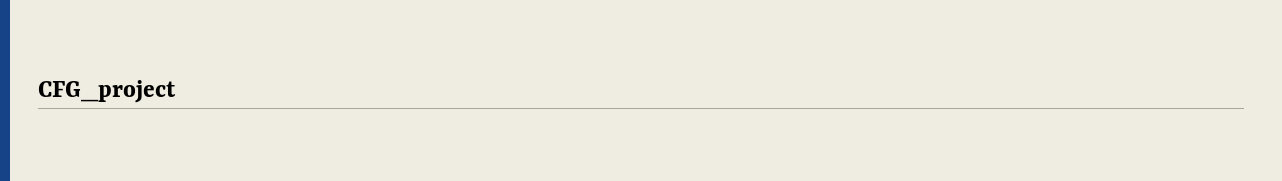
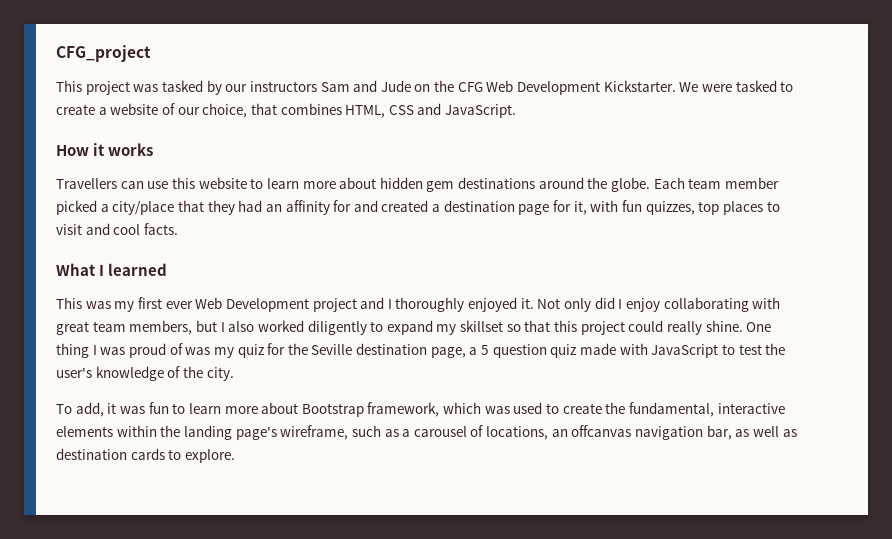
+ This project was tasked by our instructors Sam and Jude on the CFG Web Development Kickstarter. We were tasked to create a website of our choice, that combines HTML, CSS and JavaScript.
+ How it works
+ Travellers can use this website to learn more about hidden gem destinations around the globe. Each team member picked a city/place that they had an affinity for and created a destination page for it, with fun quizzes, top places to visit and cool facts.
+ What I learned
+ This was my first ever Web Development project and I thoroughly enjoyed it. Not only did I enjoy collaborating with great team members, but I also worked diligently to expand my skillset so that this project could really shine. One thing I was proud of was my quiz for the Seville destination page, a 5 question quiz made with JavaScript to test the user's knowledge of the city.
+ To add, it was fun to learn more about Bootstrap framework, which was used to create the fundamental, interactive elements within the landing page's wireframe, such as a carousel of locations, an offcanvas navigation bar, as well as destination cards to explore.

